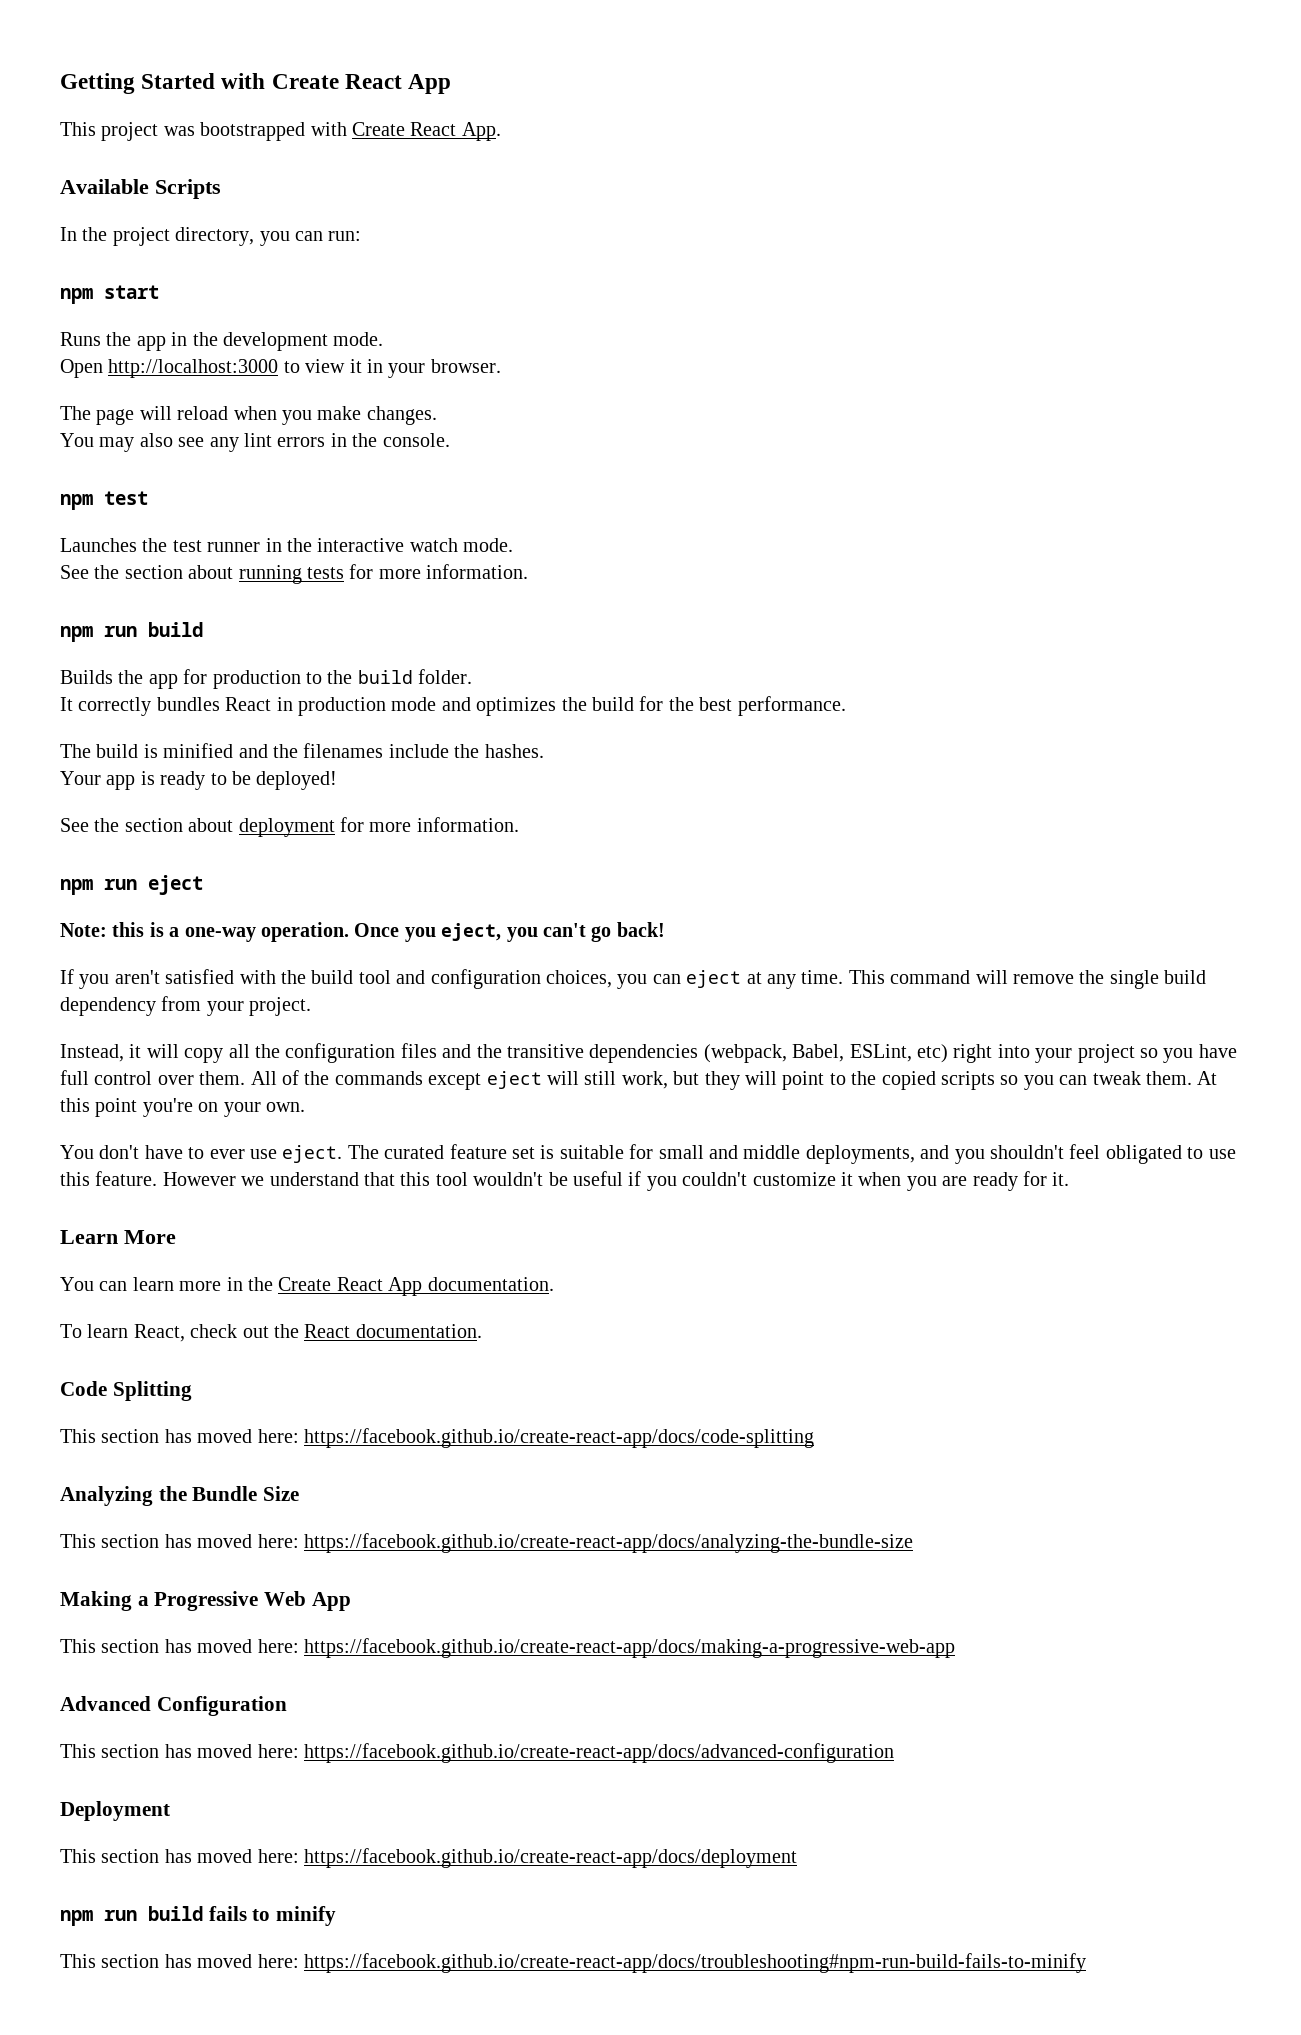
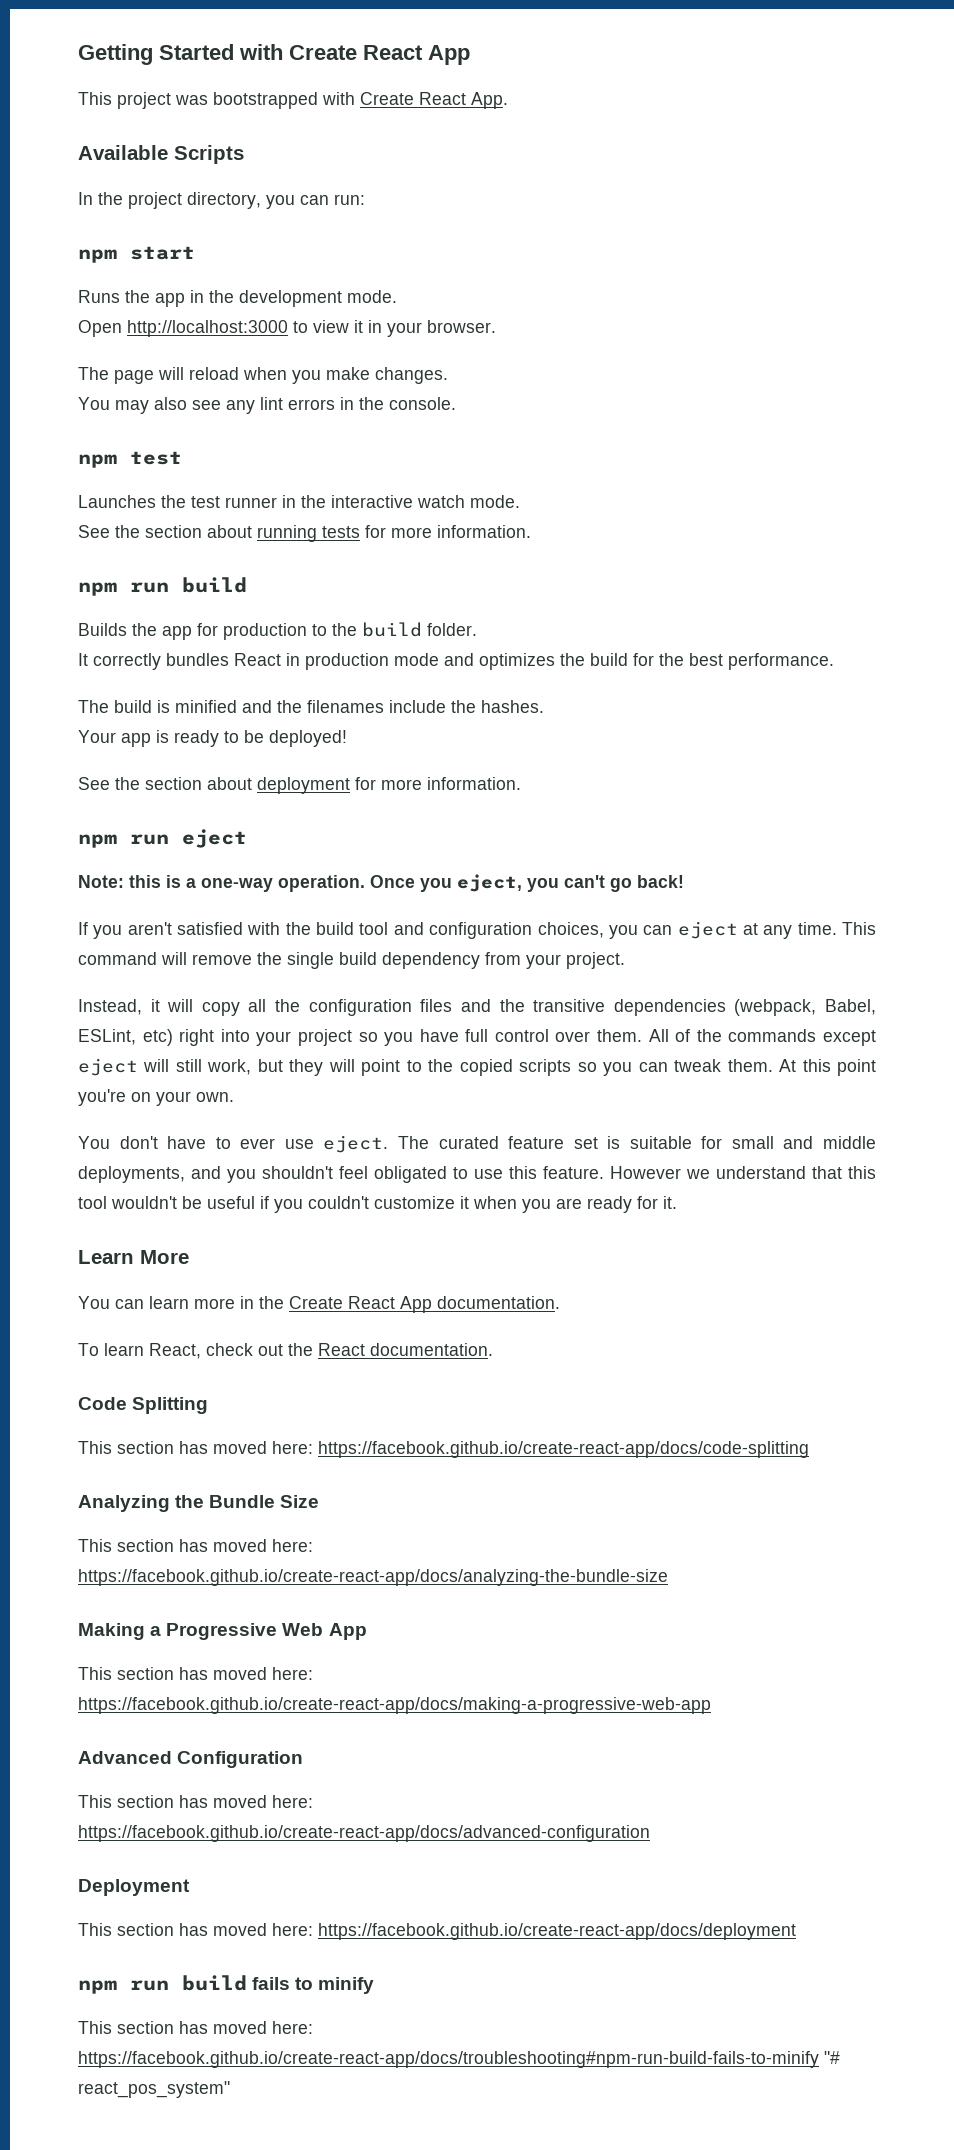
- This section has moved here: https://facebook.github.io/create-react-app/docs/troubleshooting#npm-run-build-fails-to-minify
+ This section has moved here: https://facebook.github.io/create-react-app/docs/troubleshooting#npm-run-build-fails-to-minify "# react_pos_system"

